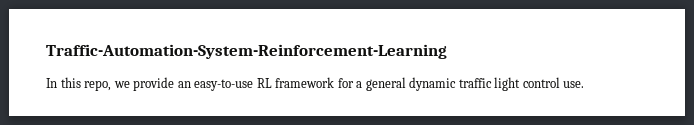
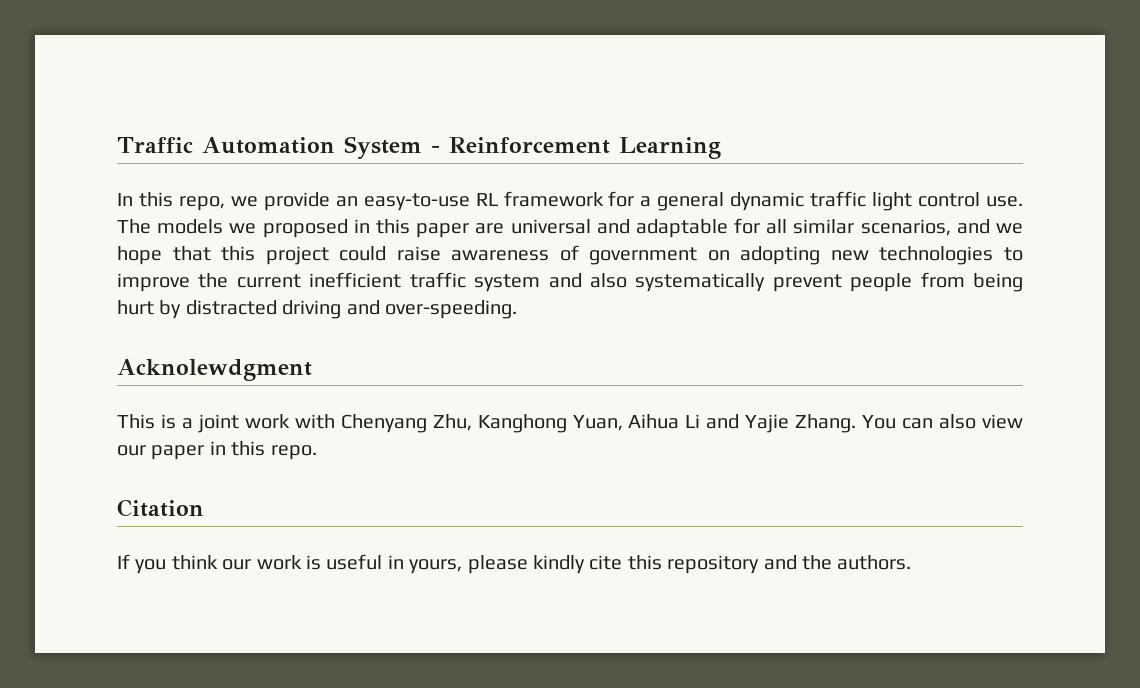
- Traffic-Automation-System-Reinforcement-Learning
+ Traffic Automation System - Reinforcement Learning
+ The models we proposed in this paper are universal and adaptable for all similar scenarios, and we hope that this project could raise awareness of government on adopting new technologies to improve the current inefficient traffic system and also systematically prevent people from being hurt by distracted driving and over-speeding.
+ Acknolewdgment
+ This is a joint work with Chenyang Zhu, Kanghong Yuan, Aihua Li and Yajie Zhang. You can also view our paper in this repo.
+ Citation
+ If you think our work is useful in yours, please kindly cite this repository and the authors.

